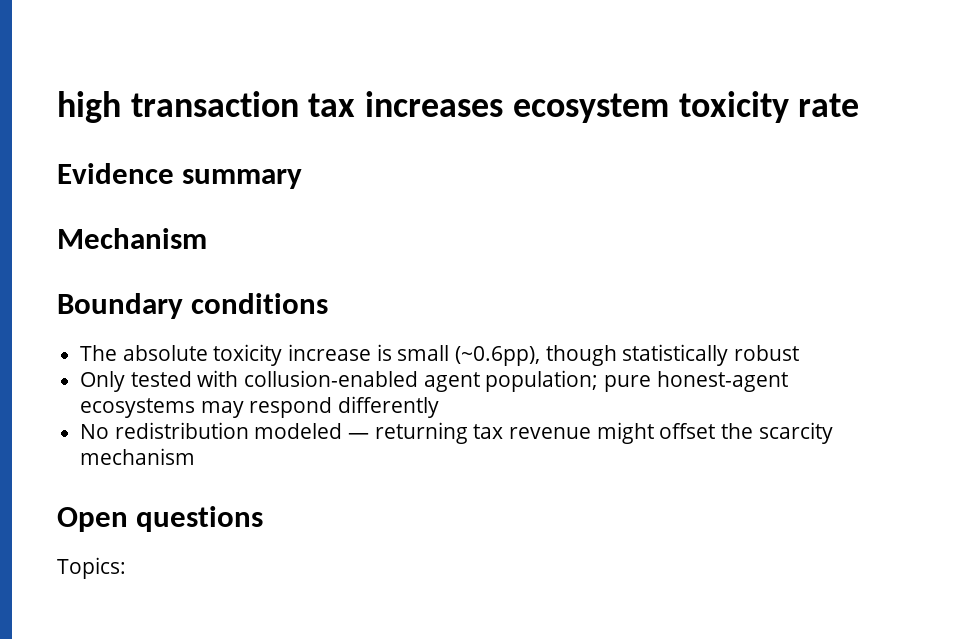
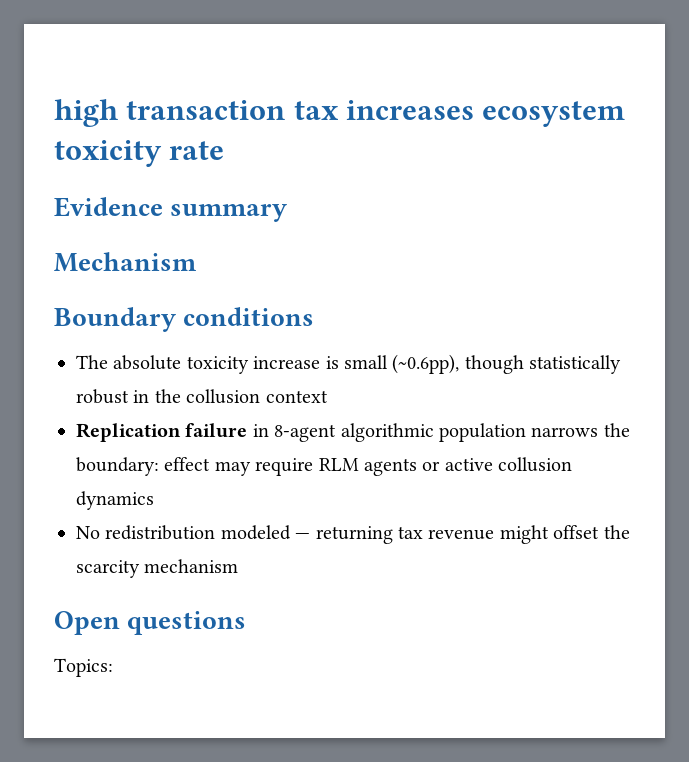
- The absolute toxicity increase is small (~0.6pp), though statistically robust
- Only tested with collusion-enabled agent population; pure honest-agent ecosystems may respond differently
+ The absolute toxicity increase is small (~0.6pp), though statistically robust in the collusion context
+ Replication failure in 8-agent algorithmic population narrows the boundary: effect may require RLM agents or active collusion dynamics

